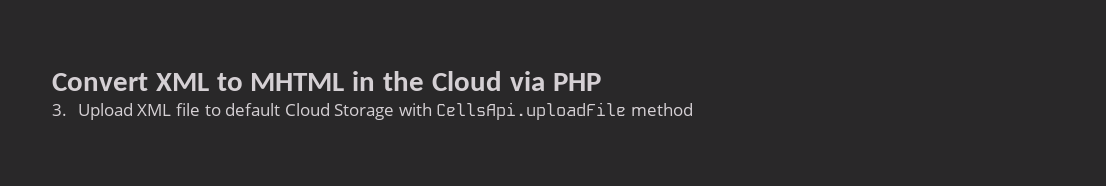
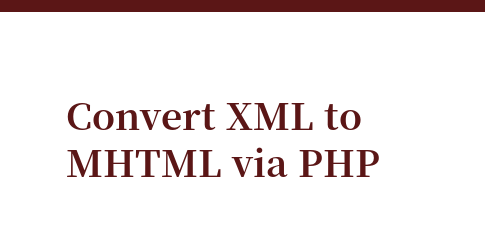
- Convert XML to MHTML in the Cloud via PHP
+ Convert XML to MHTML via PHP
- 3. Upload XML file to default Cloud Storage with CellsApi.uploadFile method

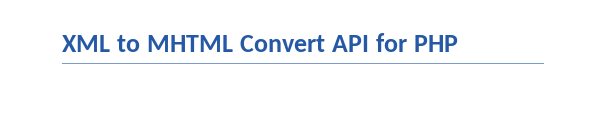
- Convert XML to MHTML via PHP
+ XML to MHTML Convert API for PHP

